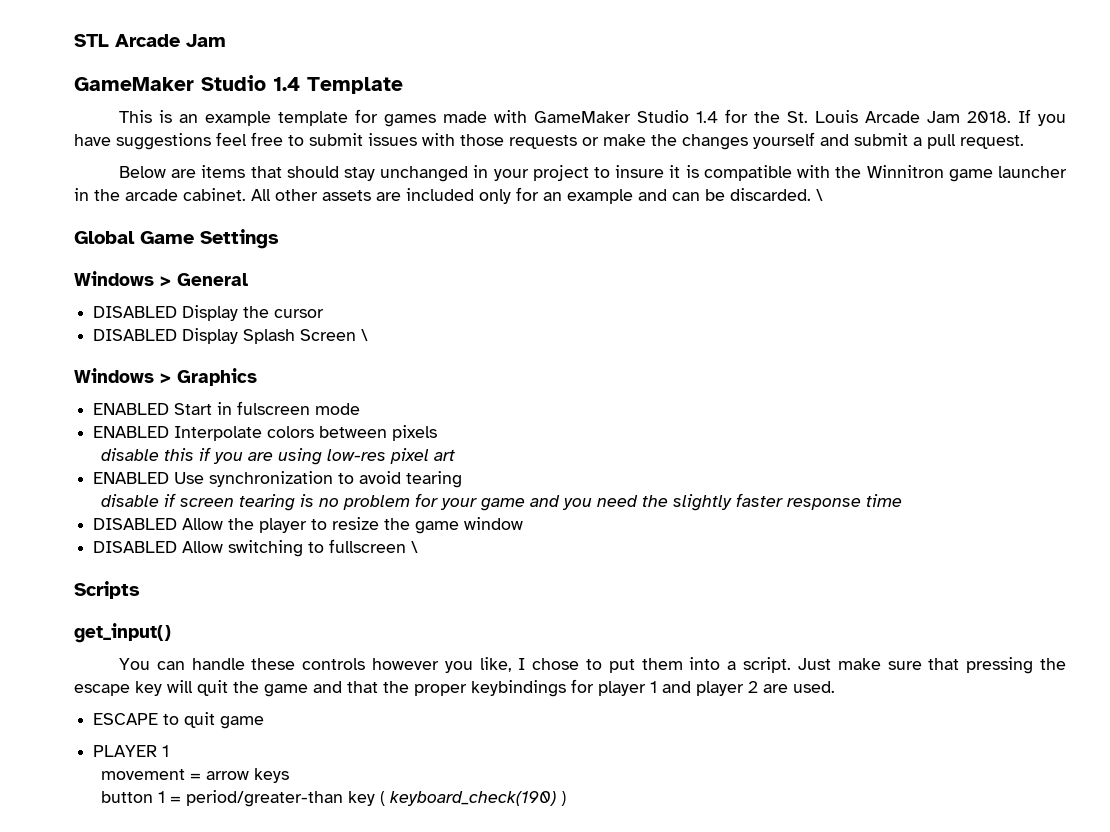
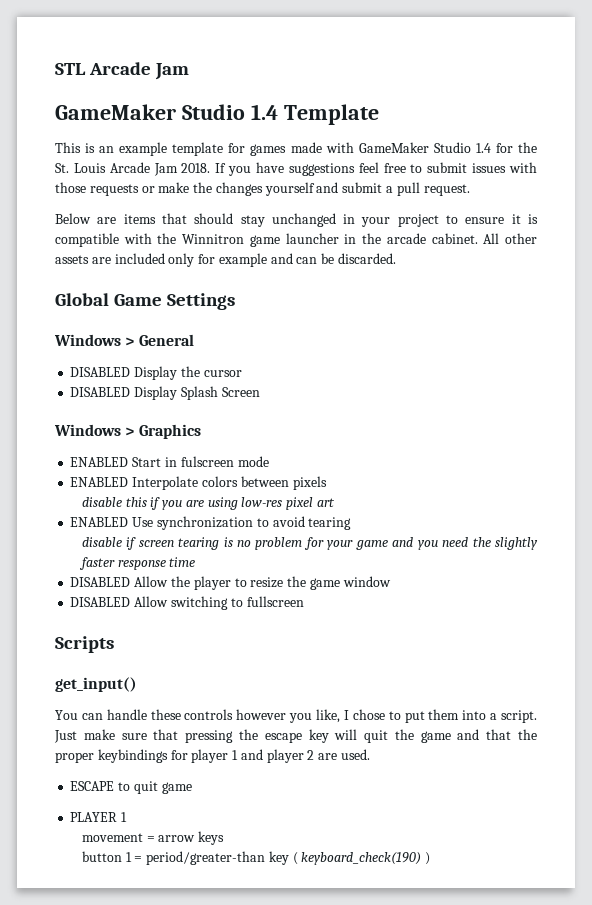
- Below are items that should stay unchanged in your project to insure it is compatible with the Winnitron game launcher in the arcade cabinet.
+ Below are items that should stay unchanged in your project to ensure it is compatible with the Winnitron game launcher in the arcade cabinet.
- All other assets are included only for an example and can be discarded. \
+ All other assets are included only for example and can be discarded.
- DISABLED Display Splash Screen \
+ DISABLED Display Splash Screen
- DISABLED Allow switching to fullscreen \
+ DISABLED Allow switching to fullscreen

